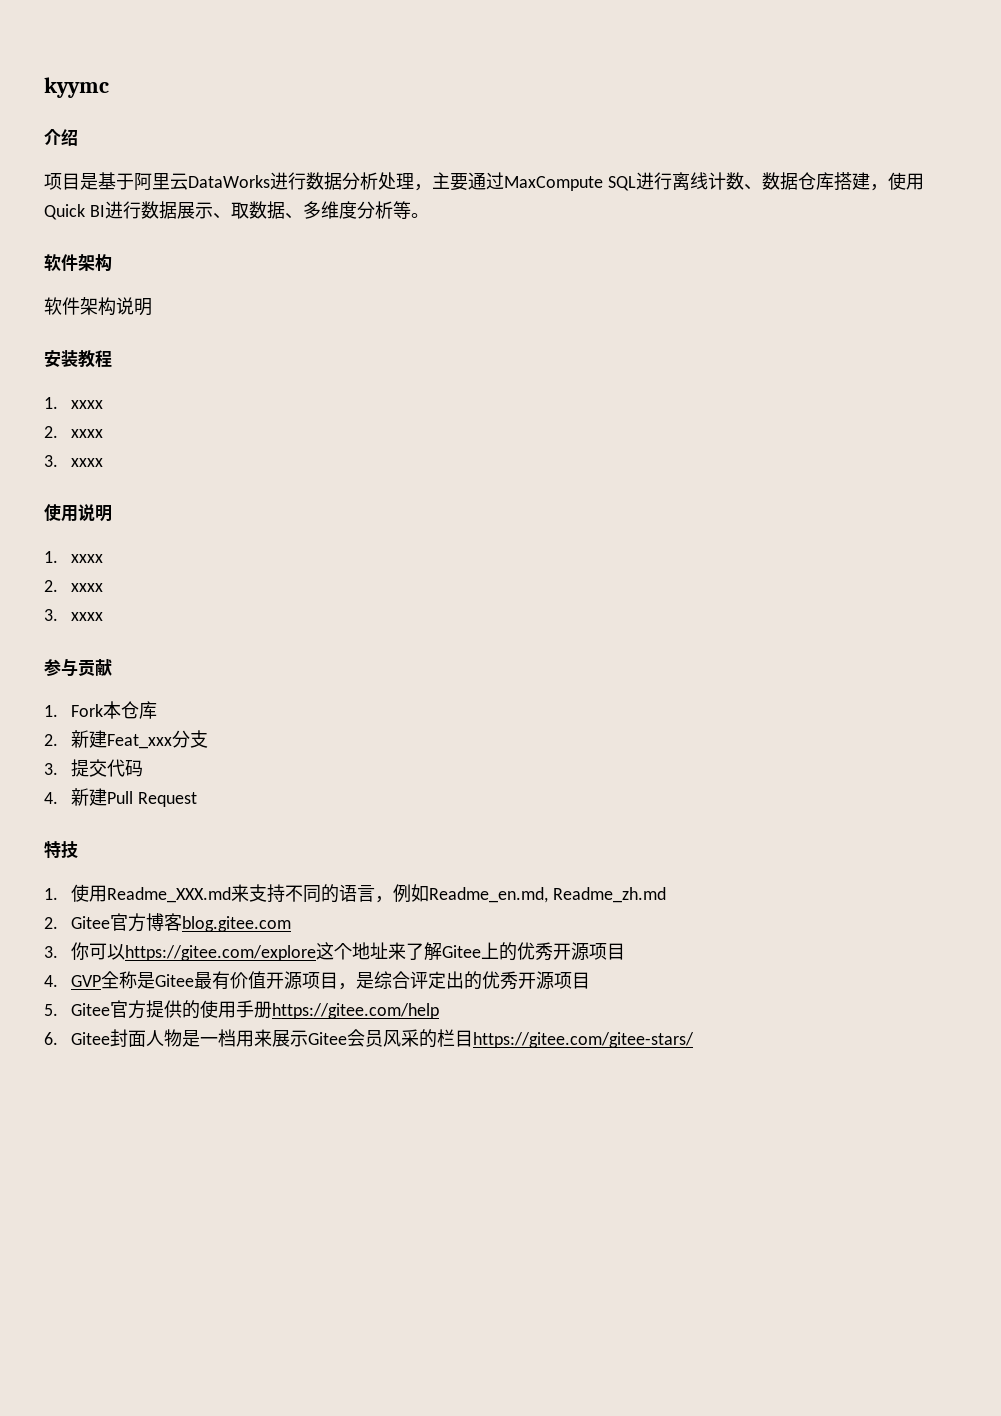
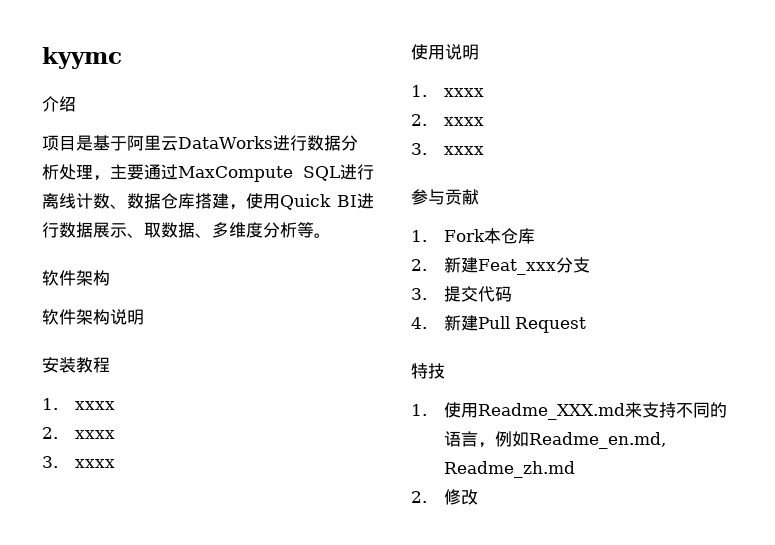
- 2. Gitee官方博客blog.gitee.com
- 3.你可以https://gitee.com/explore这个地址来了解Gitee上的优秀开源项目
- 4. GVP全称是Gitee最有价值开源项目，是综合评定出的优秀开源项目
- 5. Gitee官方提供的使用手册https://gitee.com/help
- 6. Gitee封面人物是一档用来展示Gitee会员风采的栏目https://gitee.com/gitee-stars/
+ 2.修改

